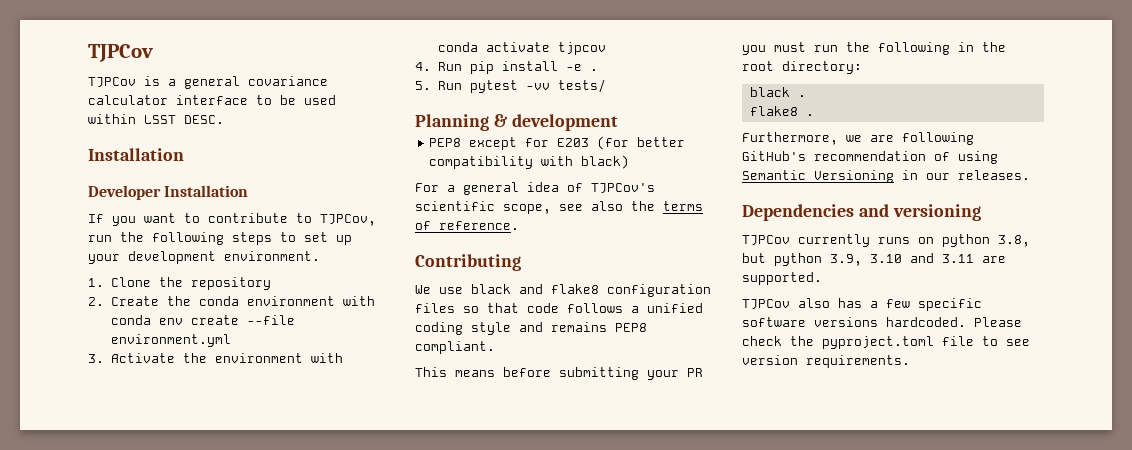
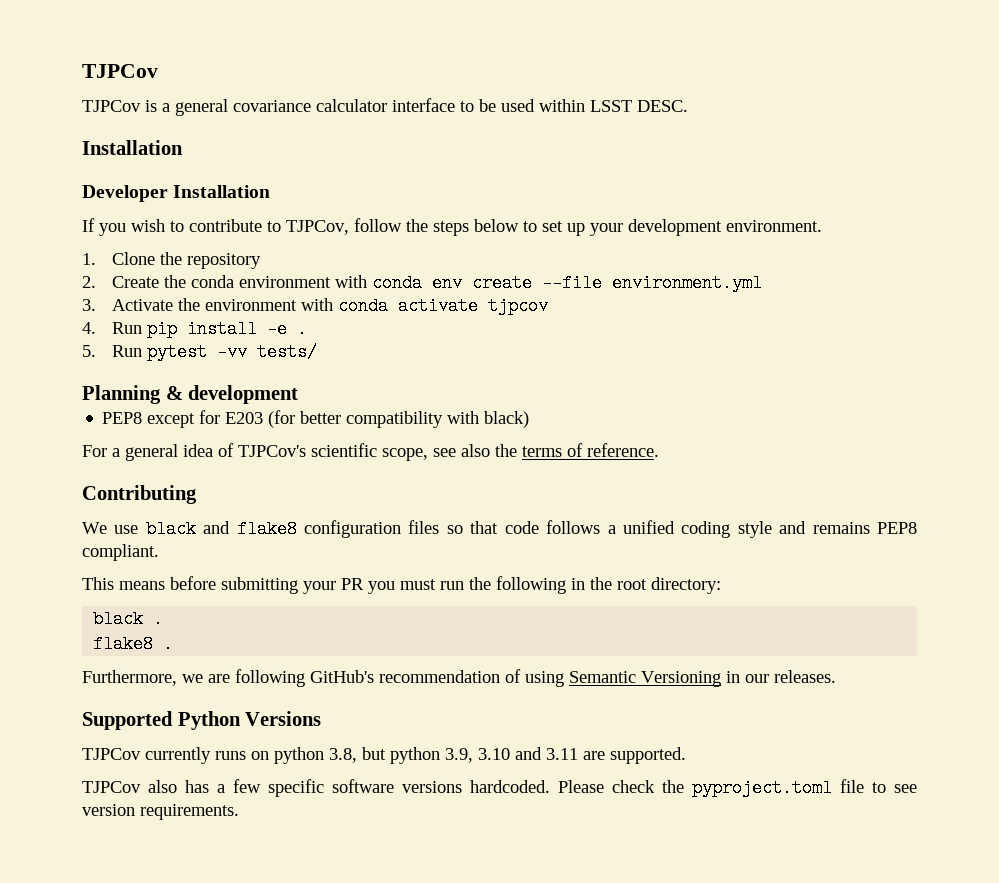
- If you want to contribute to TJPCov, run the following steps to set up your development environment.
+ If you wish to contribute to TJPCov, follow the steps below to set up your development environment.
- Dependencies and versioning
+ Supported Python Versions

